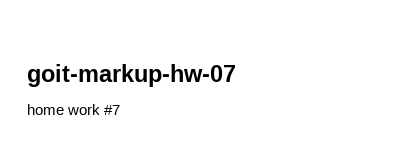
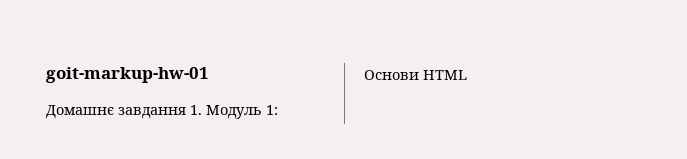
- goit-markup-hw-07
- home work #7
+ goit-markup-hw-01
+ Домашнє завдання 1. Модуль 1: Основи HTML

